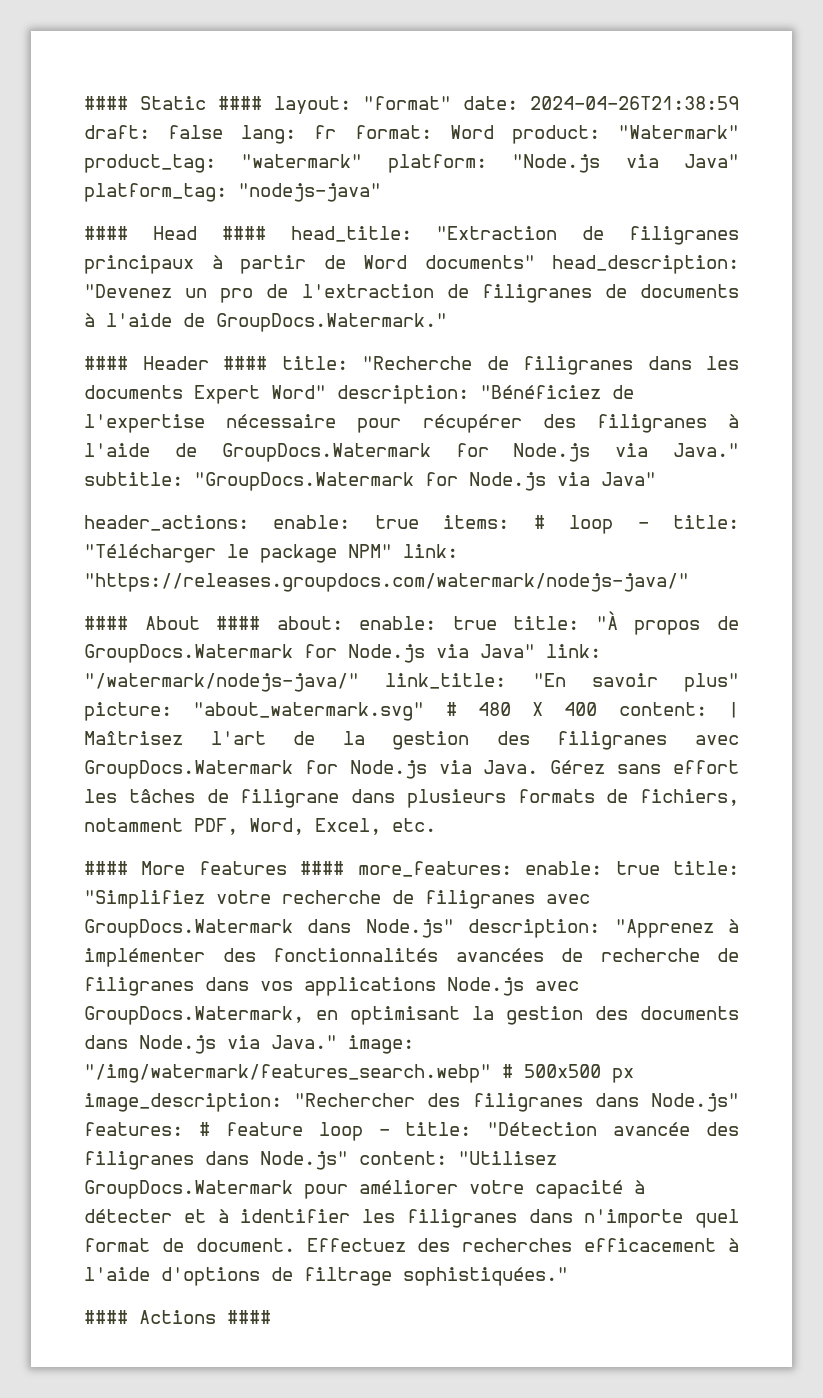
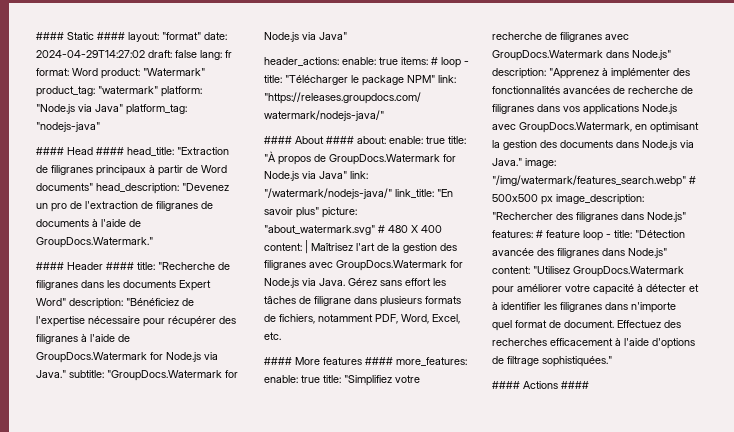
- #### Static #### layout: "format" date: 2024-04-26T21:38:59 draft: false lang: fr format: Word product: "Watermark" product_tag: "watermark" platform: "Node.js via Java" platform_tag: "nodejs-java"
+ #### Static #### layout: "format" date: 2024-04-29T14:27:02 draft: false lang: fr format: Word product: "Watermark" product_tag: "watermark" platform: "Node.js via Java" platform_tag: "nodejs-java"

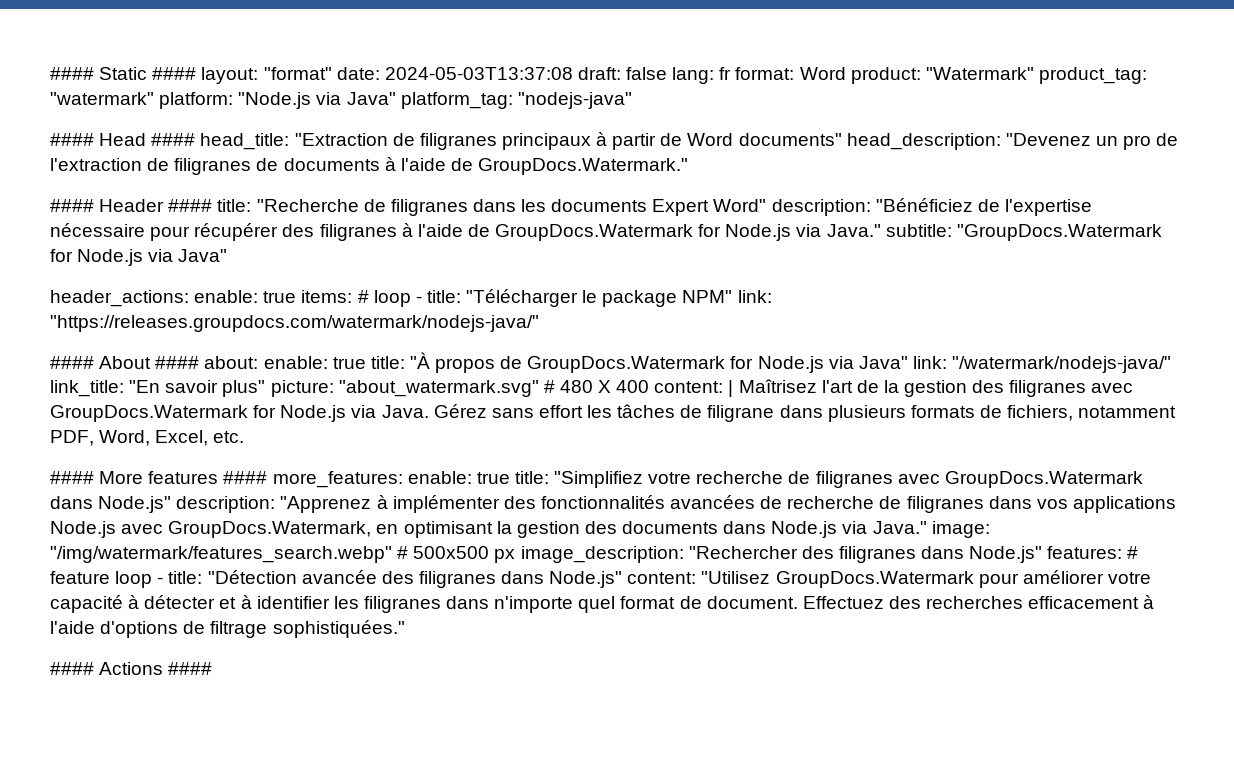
- #### Static #### layout: "format" date: 2024-04-29T14:27:02 draft: false lang: fr format: Word product: "Watermark" product_tag: "watermark" platform: "Node.js via Java" platform_tag: "nodejs-java"
+ #### Static #### layout: "format" date: 2024-05-03T13:37:08 draft: false lang: fr format: Word product: "Watermark" product_tag: "watermark" platform: "Node.js via Java" platform_tag: "nodejs-java"

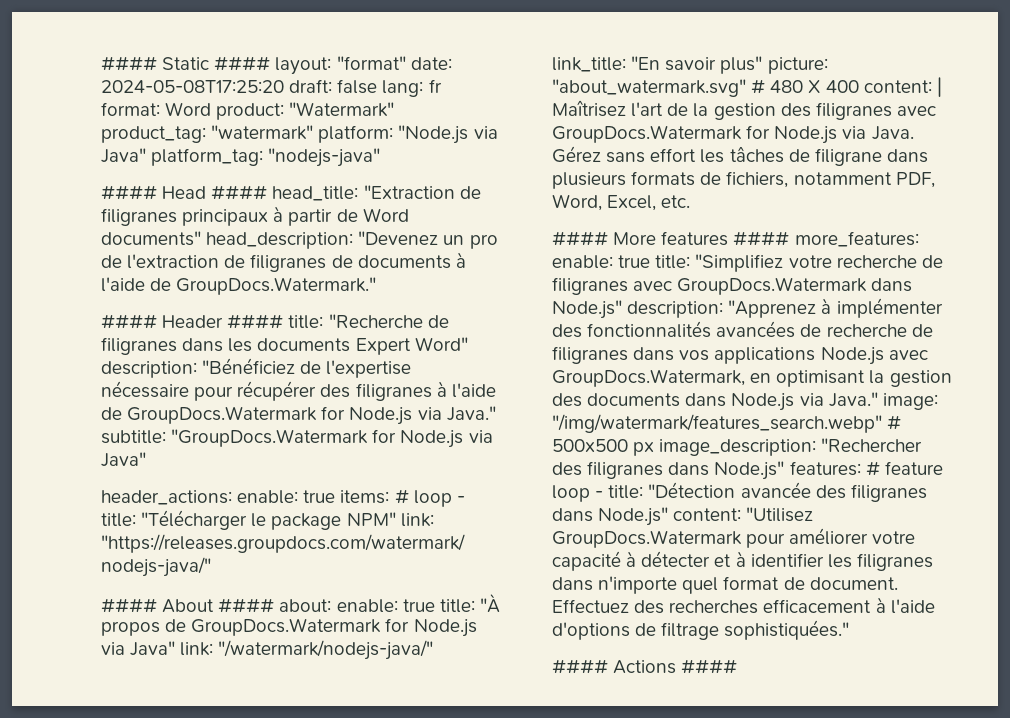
- #### Static #### layout: "format" date: 2024-05-03T13:37:08 draft: false lang: fr format: Word product: "Watermark" product_tag: "watermark" platform: "Node.js via Java" platform_tag: "nodejs-java"
+ #### Static #### layout: "format" date: 2024-05-08T17:25:20 draft: false lang: fr format: Word product: "Watermark" product_tag: "watermark" platform: "Node.js via Java" platform_tag: "nodejs-java"

